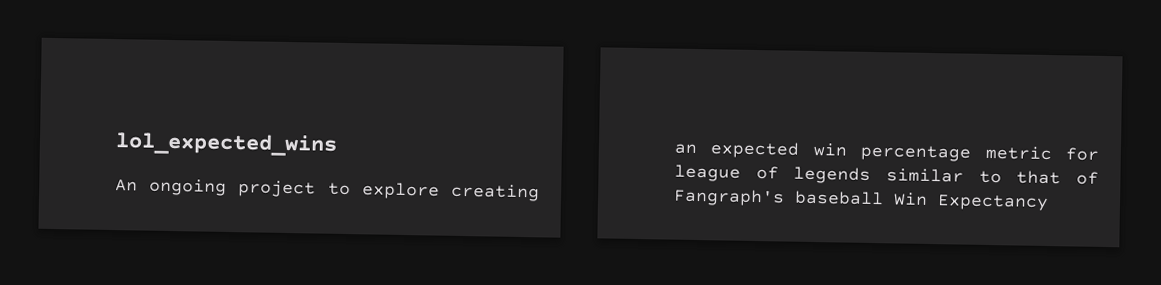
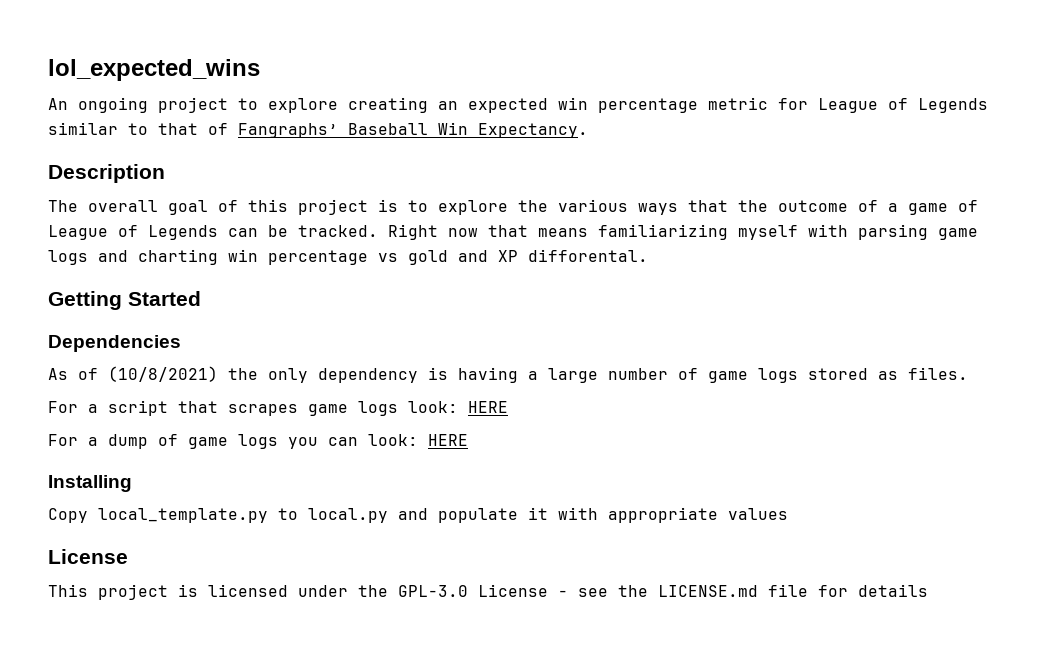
- An ongoing project to explore creating an expected win percentage metric for league of legends similar to that of Fangraph's baseball Win Expectancy
+ An ongoing project to explore creating an expected win percentage metric for League of Legends similar to that of Fangraphs’ Baseball Win Expectancy.
+ Description
+ The overall goal of this project is to explore the various ways that the outcome of a game of League of Legends can be tracked. Right now that means familiarizing myself with parsing game logs and charting win percentage vs gold and XP difforental.
+ Getting Started
+ Dependencies
+ As of (10/8/2021) the only dependency is having a large number of game logs stored as files.
+ For a script that scrapes game logs look: HERE
+ For a dump of game logs you can look: HERE
+ Installing
+ Copy local_template.py to local.py and populate it with appropriate values
+ License
+ This project is licensed under the GPL-3.0 License - see the LICENSE.md file for details

